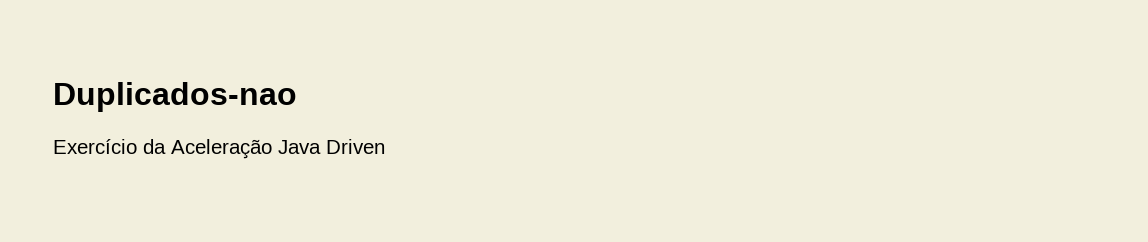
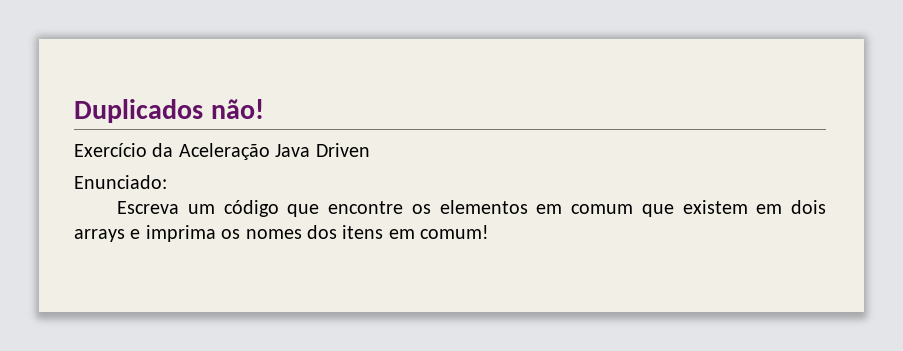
- Duplicados-nao
+ Duplicados não!
+ Enunciado:
+ Escreva um código que encontre os elementos em comum que existem em dois arrays e imprima os nomes dos itens em comum!

